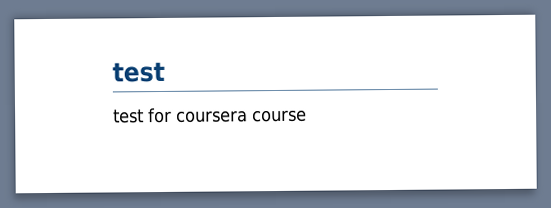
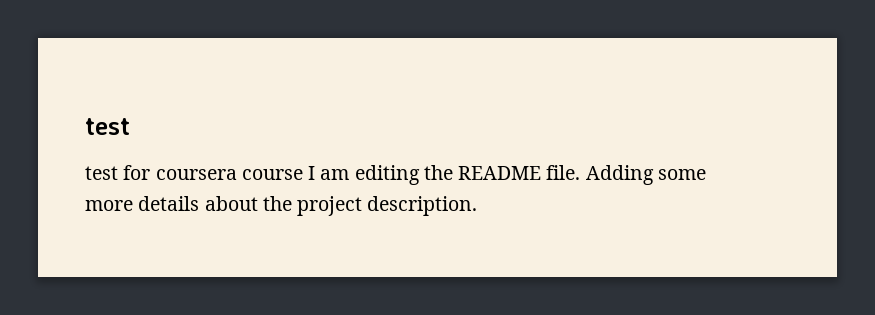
- test for coursera course
+ test for coursera course I am editing the README file. Adding some more details about the project description.

